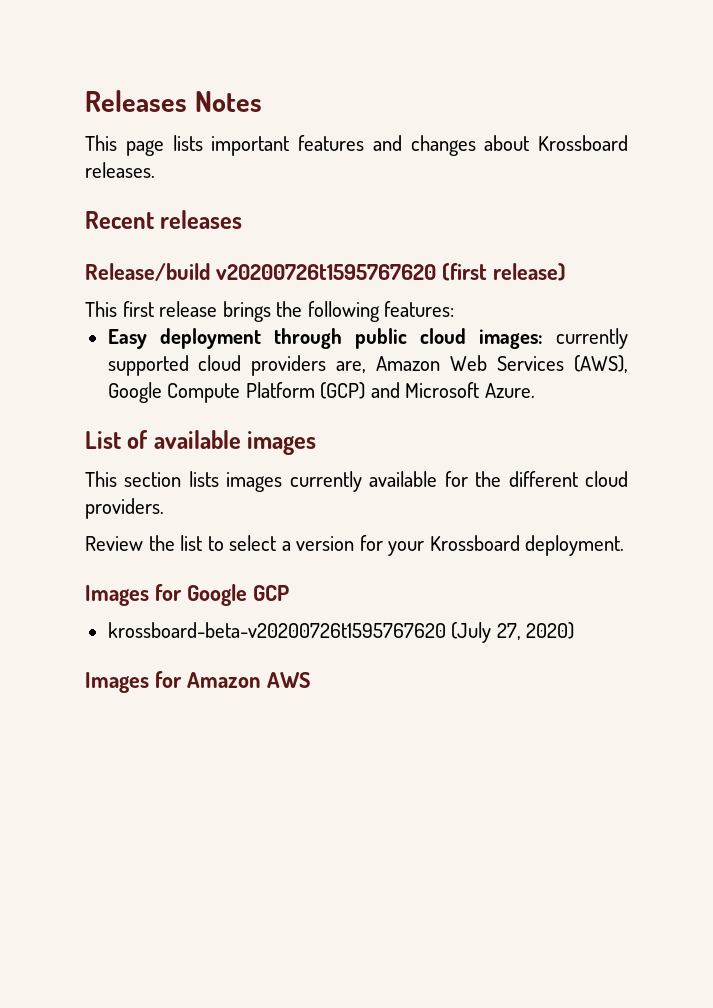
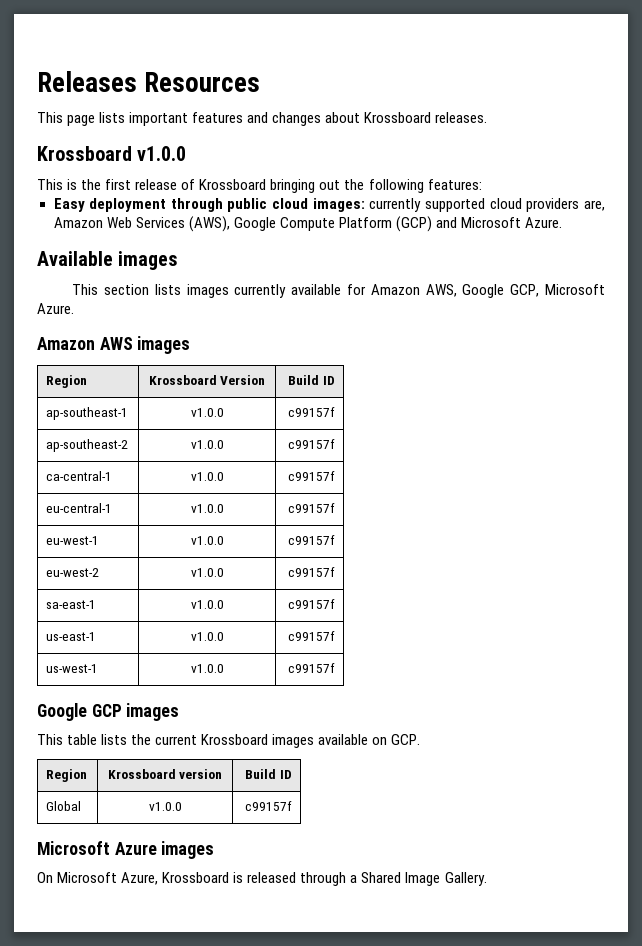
- Releases Notes
+ Releases Resources
- Recent releases
- Release/build v20200726t1595767620 (first release)
- This first release brings the following features:
+ Krossboard v1.0.0
+ This is the first release of Krossboard bringing out the following features:
- List of available images
+ Available images
- This section lists images currently available for the different cloud providers.
- Review the list to select a version for your Krossboard deployment.
- Images for Google GCP
- krossboard-beta-v20200726t1595767620 (July 27, 2020)
- Images for Amazon AWS
+ This section lists images currently available for Amazon AWS, Google GCP, Microsoft Azure.
+ Amazon AWS images
+ Region | Krossboard Version | Build ID
+ ap-southeast-1 | v1.0.0 | c99157f
+ ap-southeast-2 | v1.0.0 | c99157f
+ ca-central-1 | v1.0.0 | c99157f
+ eu-central-1 | v1.0.0 | c99157f
+ eu-west-1 | v1.0.0 | c99157f
+ eu-west-2 | v1.0.0 | c99157f
+ sa-east-1 | v1.0.0 | c99157f
+ us-east-1 | v1.0.0 | c99157f
+ us-west-1 | v1.0.0 | c99157f
+ Google GCP images
+ This table lists the current Krossboard images available on GCP.
+ Region | Krossboard version | Build ID
+ Global | v1.0.0 | c99157f
+ Microsoft Azure images
+ On Microsoft Azure, Krossboard is released through a Shared Image Gallery.

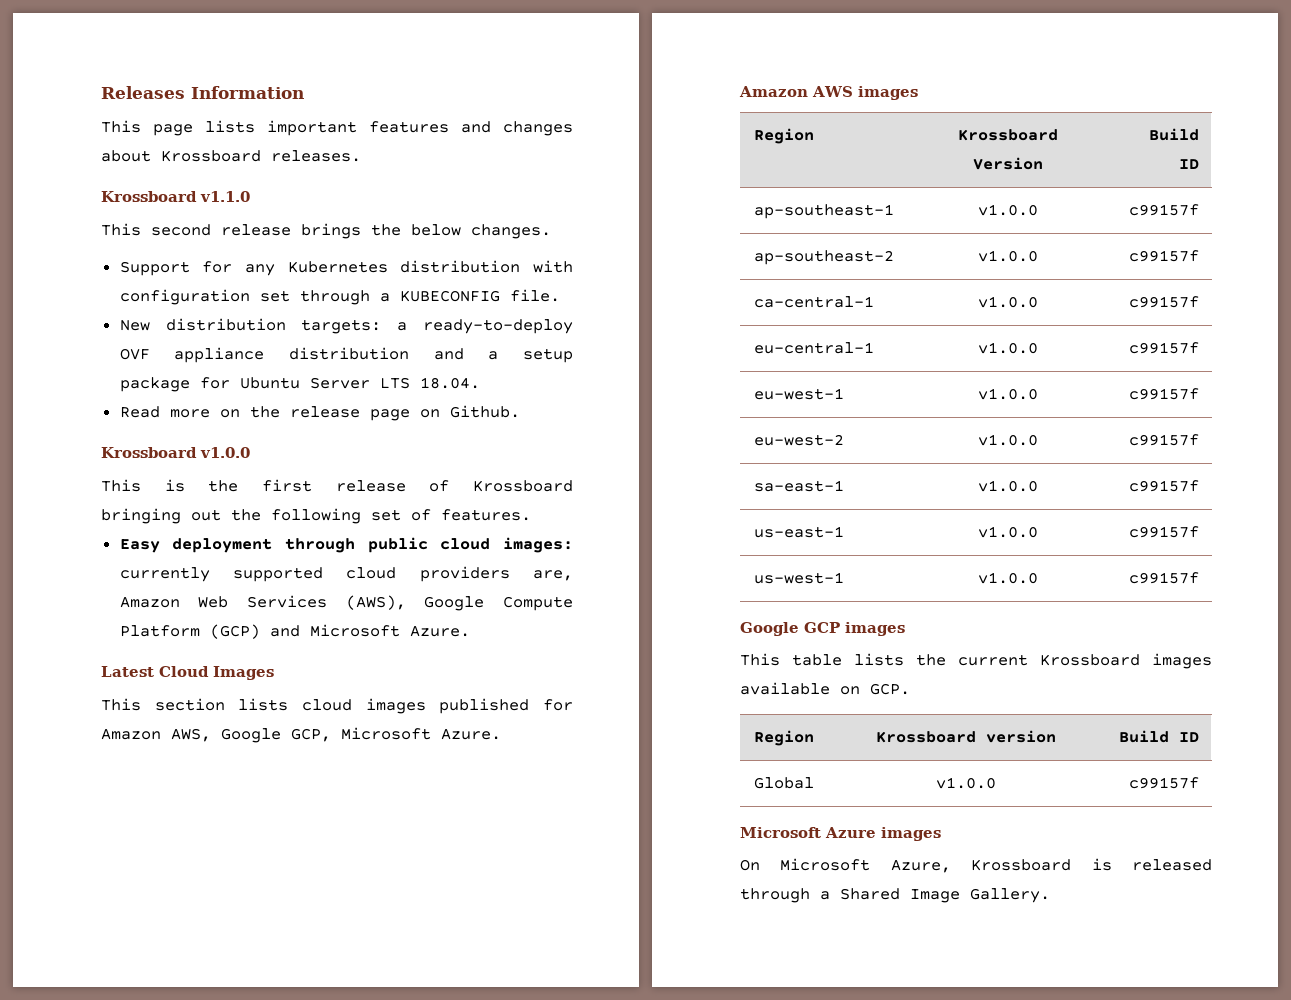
- Releases Resources
+ Releases Information
+ Krossboard v1.1.0
+ This second release brings the below changes.
+ Support for any Kubernetes distribution with configuration set through a KUBECONFIG file.
+ New distribution targets: a ready-to-deploy OVF appliance distribution and a setup package for Ubuntu Server LTS 18.04.
+ Read more on the release page on Github.
- This is the first release of Krossboard bringing out the following features:
+ This is the first release of Krossboard bringing out the following set of features.
- Available images
+ Latest Cloud Images
- This section lists images currently available for Amazon AWS, Google GCP, Microsoft Azure.
+ This section lists cloud images published for Amazon AWS, Google GCP, Microsoft Azure.

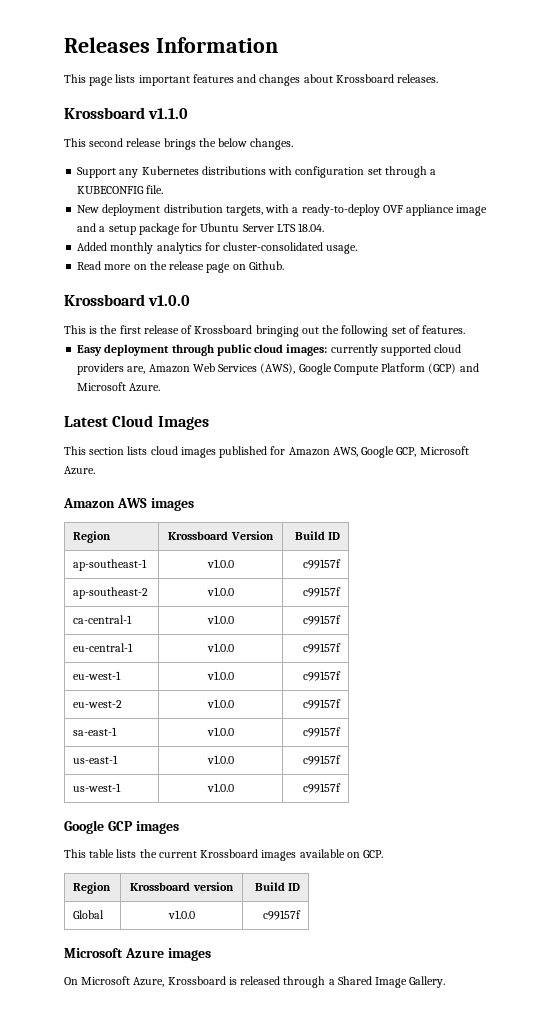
- Support for any Kubernetes distribution with configuration set through a KUBECONFIG file.
+ Support any Kubernetes distributions with configuration set through a KUBECONFIG file.
- New distribution targets: a ready-to-deploy OVF appliance distribution and a setup package for Ubuntu Server LTS 18.04.
+ New deployment distribution targets, with a ready-to-deploy OVF appliance image and a setup package for Ubuntu Server LTS 18.04.
+ Added monthly analytics for cluster-consolidated usage.

